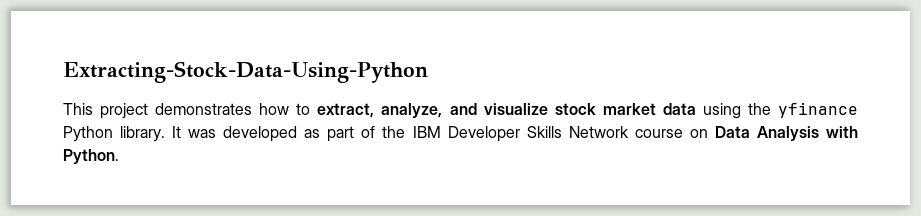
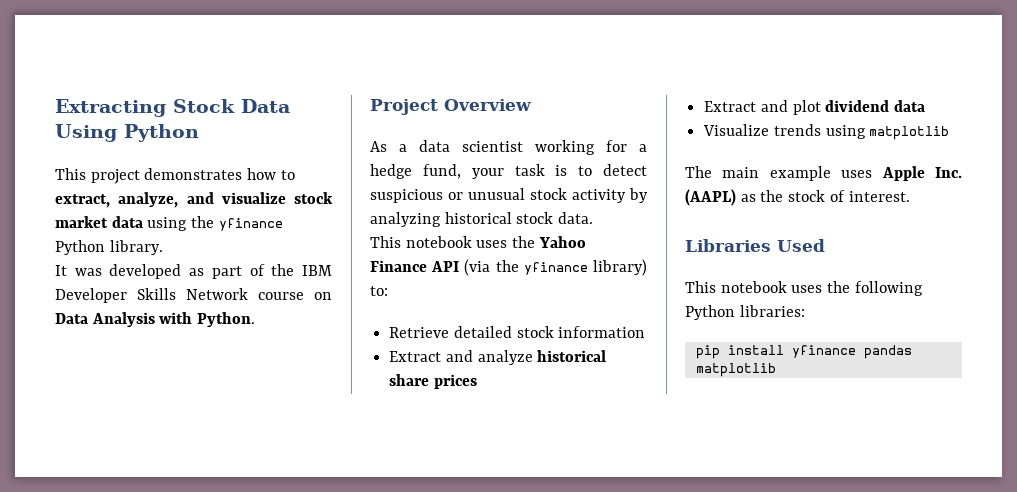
- Extracting-Stock-Data-Using-Python
+ Extracting Stock Data Using Python
- This project demonstrates how to extract, analyze, and visualize stock market data using the yfinance Python library. It was developed as part of the IBM Developer Skills Network course on Data Analysis with Python.
+ This project demonstrates how to extract, analyze, and visualize stock market data using the yfinance Python library.
+ It was developed as part of the IBM Developer Skills Network course on Data Analysis with Python.
+ Project Overview
+ As a data scientist working for a hedge fund, your task is to detect suspicious or unusual stock activity by analyzing historical stock data.
+ This notebook uses the Yahoo Finance API (via the yfinance library) to:
+ Retrieve detailed stock information
+ Extract and analyze historical share prices
+ Extract and plot dividend data
+ Visualize trends using matplotlib
+ The main example uses Apple Inc. (AAPL) as the stock of interest.
+ Libraries Used
+ This notebook uses the following Python libraries:
+ pip install yfinance pandas matplotlib

